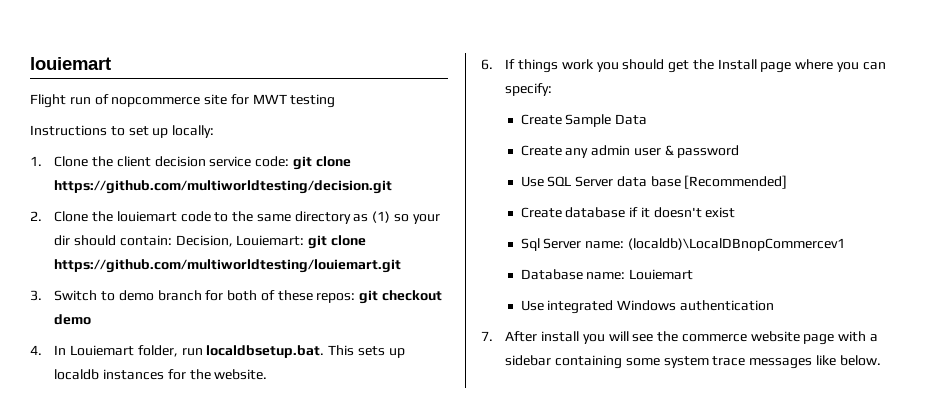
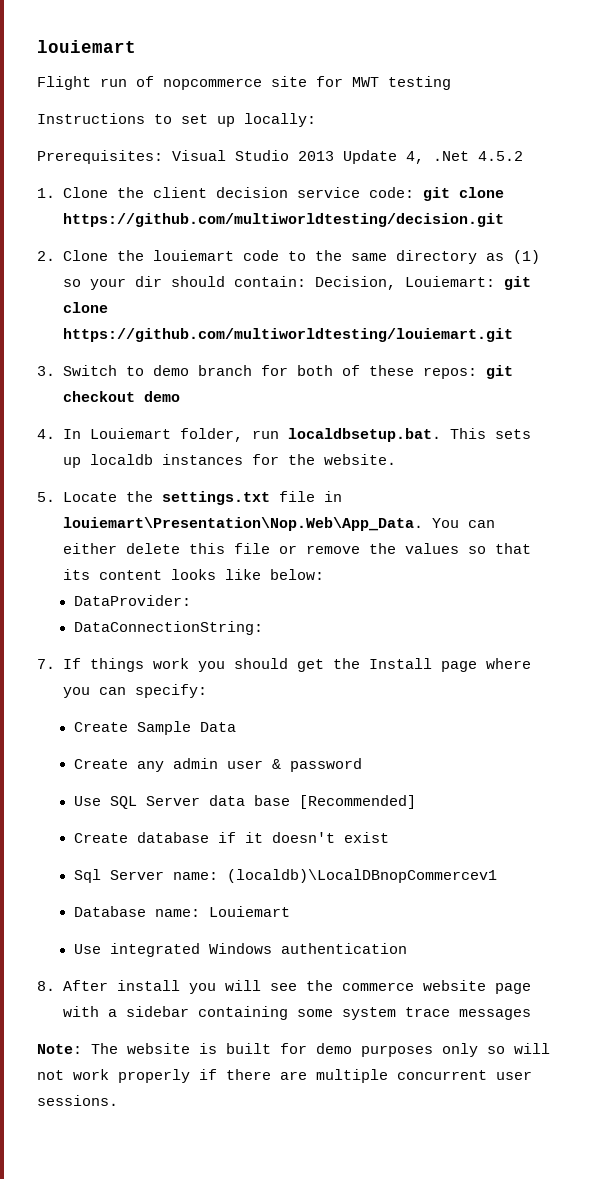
+ Prerequisites: Visual Studio 2013 Update 4, .Net 4.5.2
- 6. If things work you should get the Install page where you can specify:
+ 5. Locate the settings.txt file in louiemart\Presentation\Nop.Web\App_Data. You can either delete this file or remove the values so that its content looks like below:
+ DataProvider:
+ DataConnectionString:
+ 7. If things work you should get the Install page where you can specify:
- 7. After install you will see the commerce website page with a sidebar containing some system trace messages like below.
+ 8. After install you will see the commerce website page with a sidebar containing some system trace messages
+ Note: The website is built for demo purposes only so will not work properly if there are multiple concurrent user sessions.

